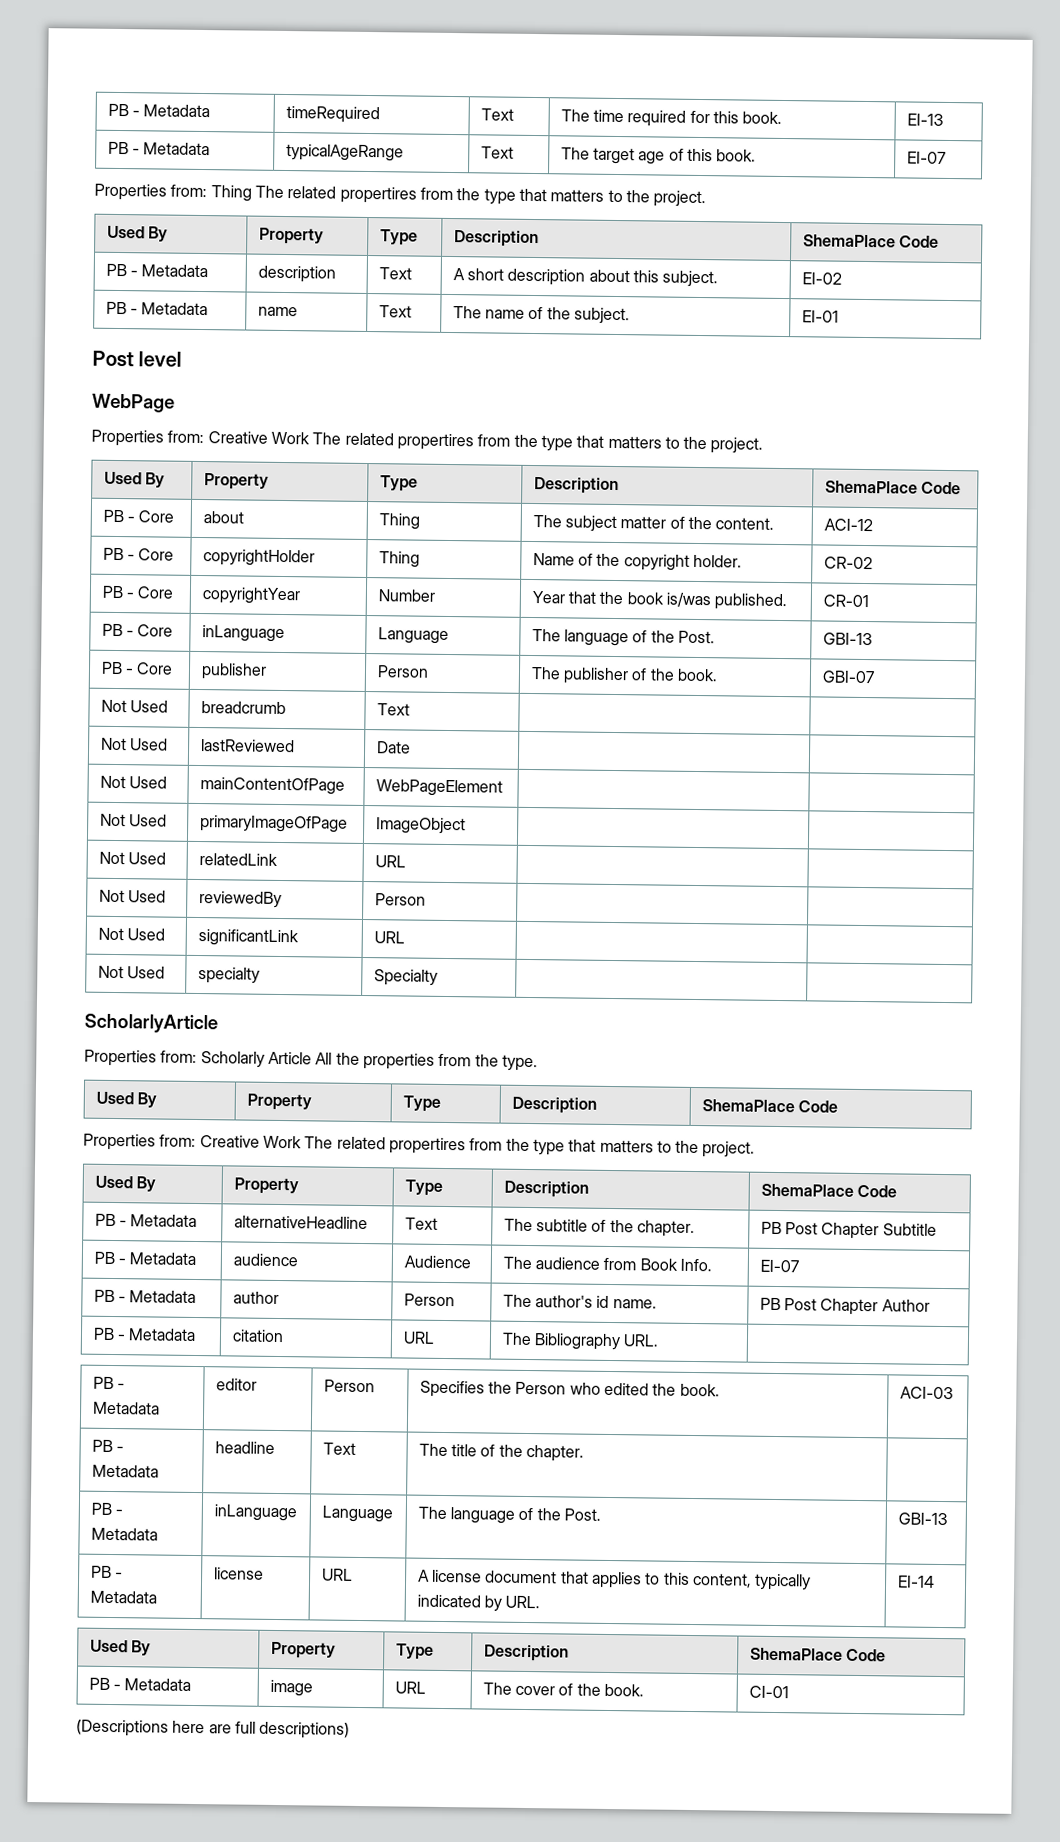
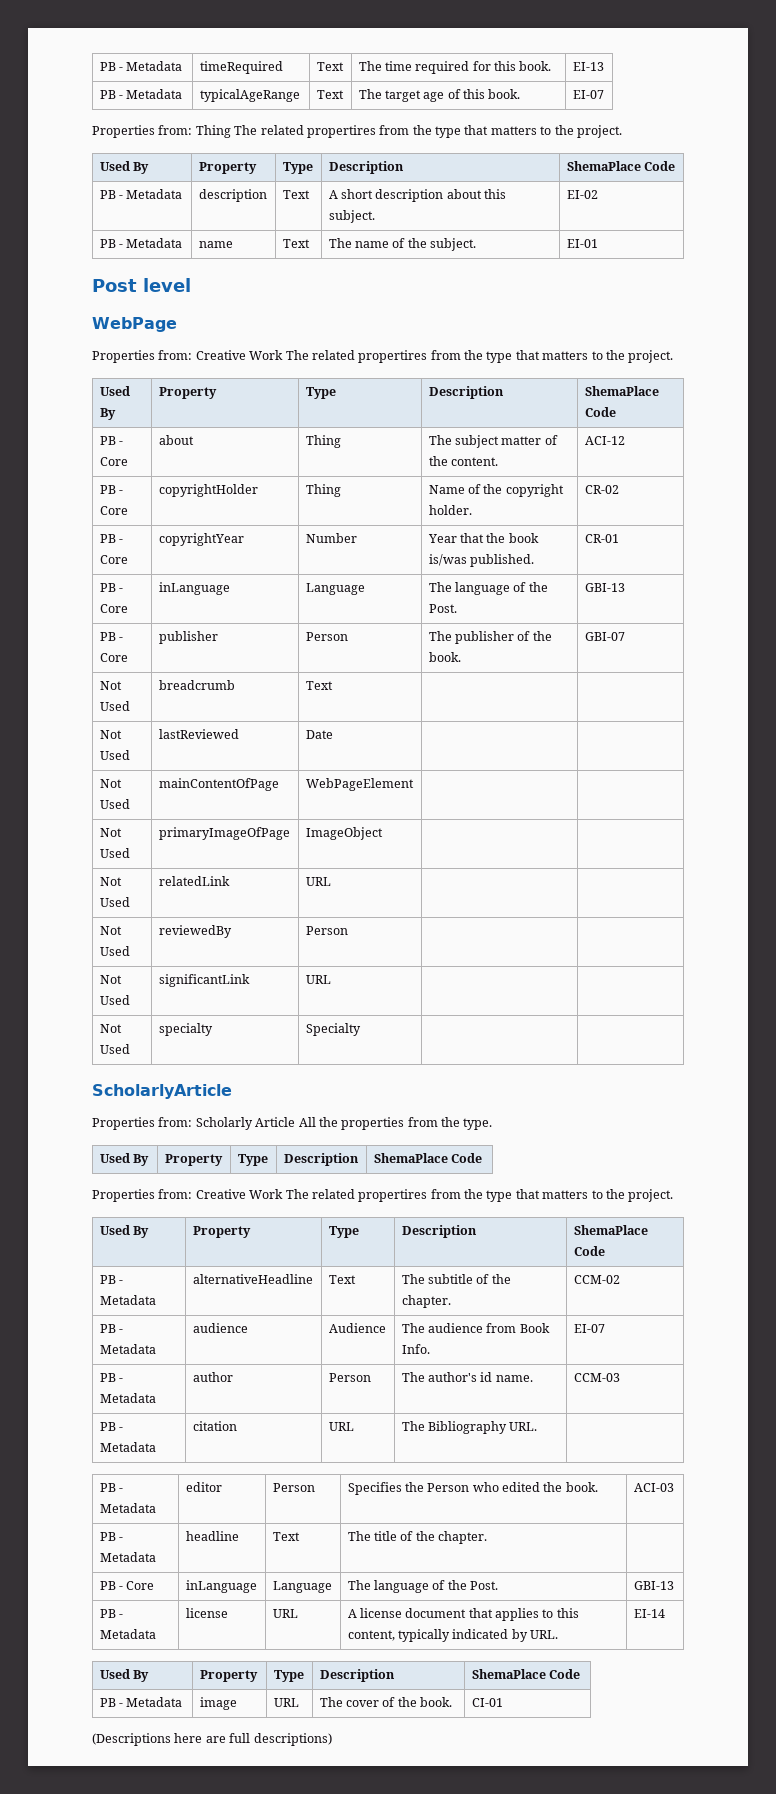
- PB - Metadata | alternativeHeadline | Text | The subtitle of the chapter. | PB Post Chapter Subtitle
+ PB - Metadata | alternativeHeadline | Text | The subtitle of the chapter. | CCM-02
- PB - Metadata | author | Person | The author's id name. | PB Post Chapter Author
+ PB - Metadata | author | Person | The author's id name. | CCM-03
  PB - Metadata | headline | Text | The title of the chapter. |
- PB - Metadata | inLanguage | Language | The language of the Post. | GBI-13
+ PB - Core | inLanguage | Language | The language of the Post. | GBI-13

